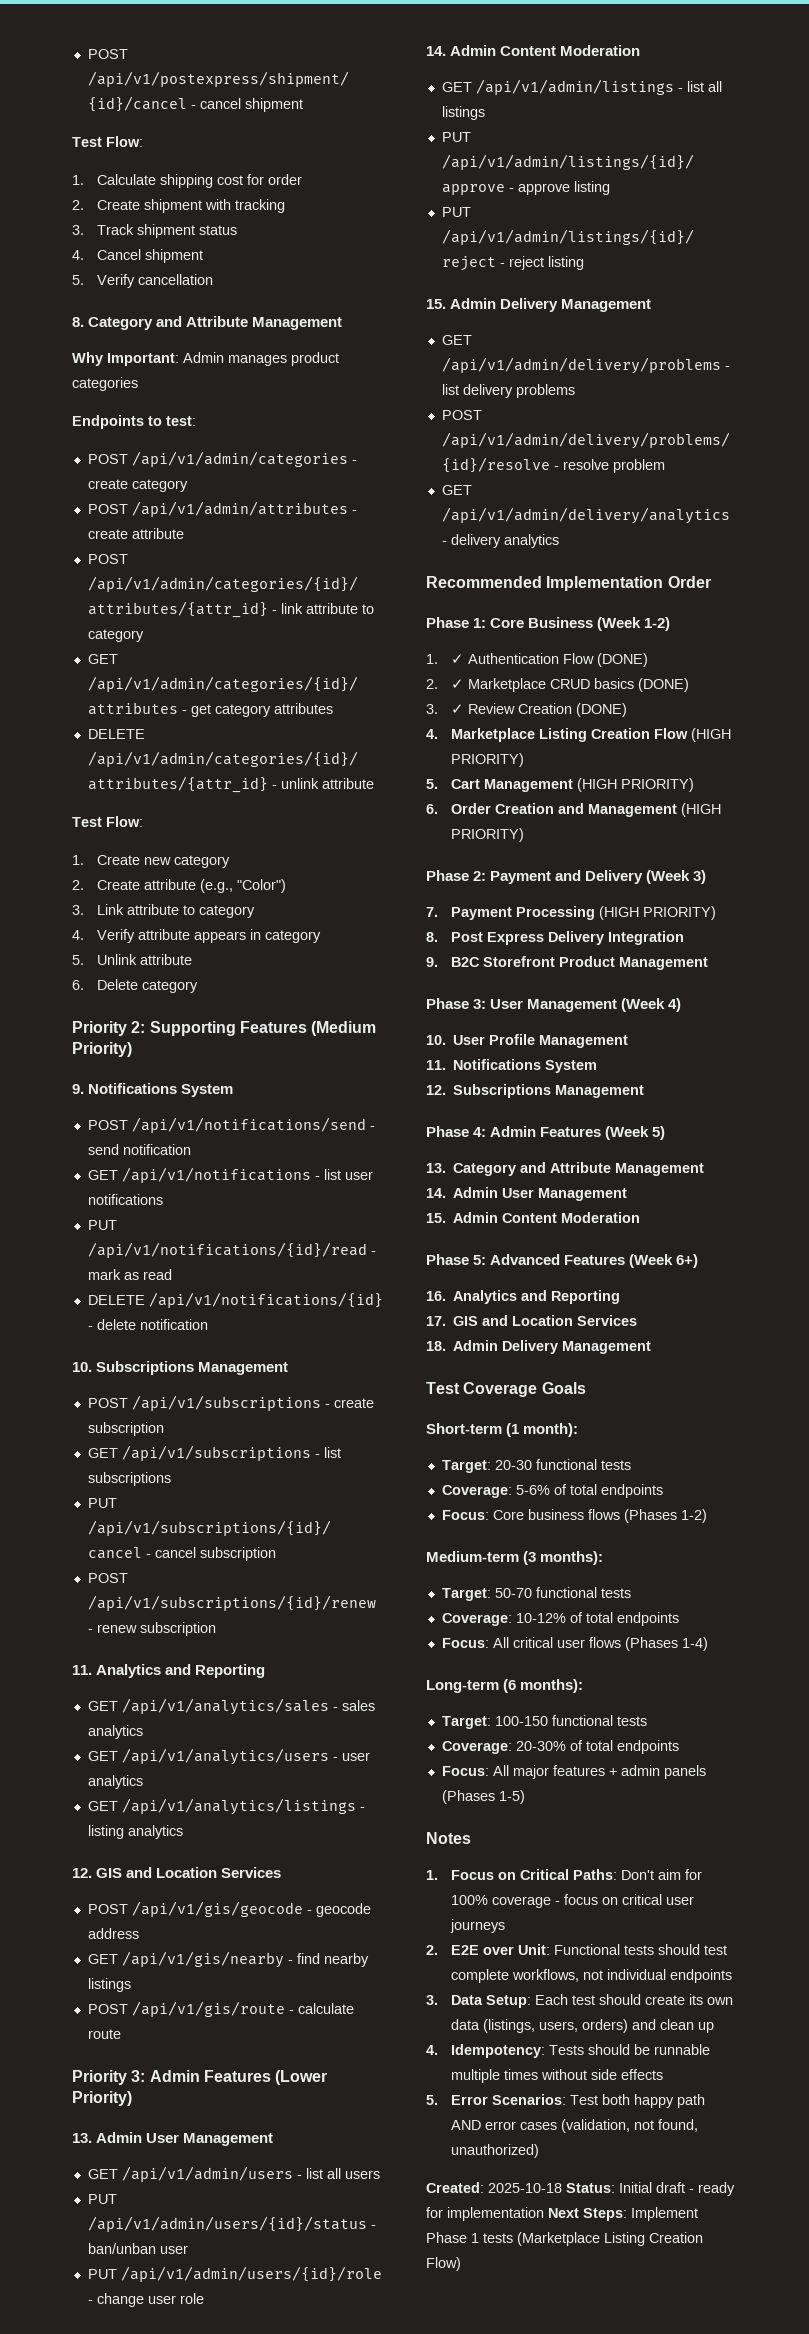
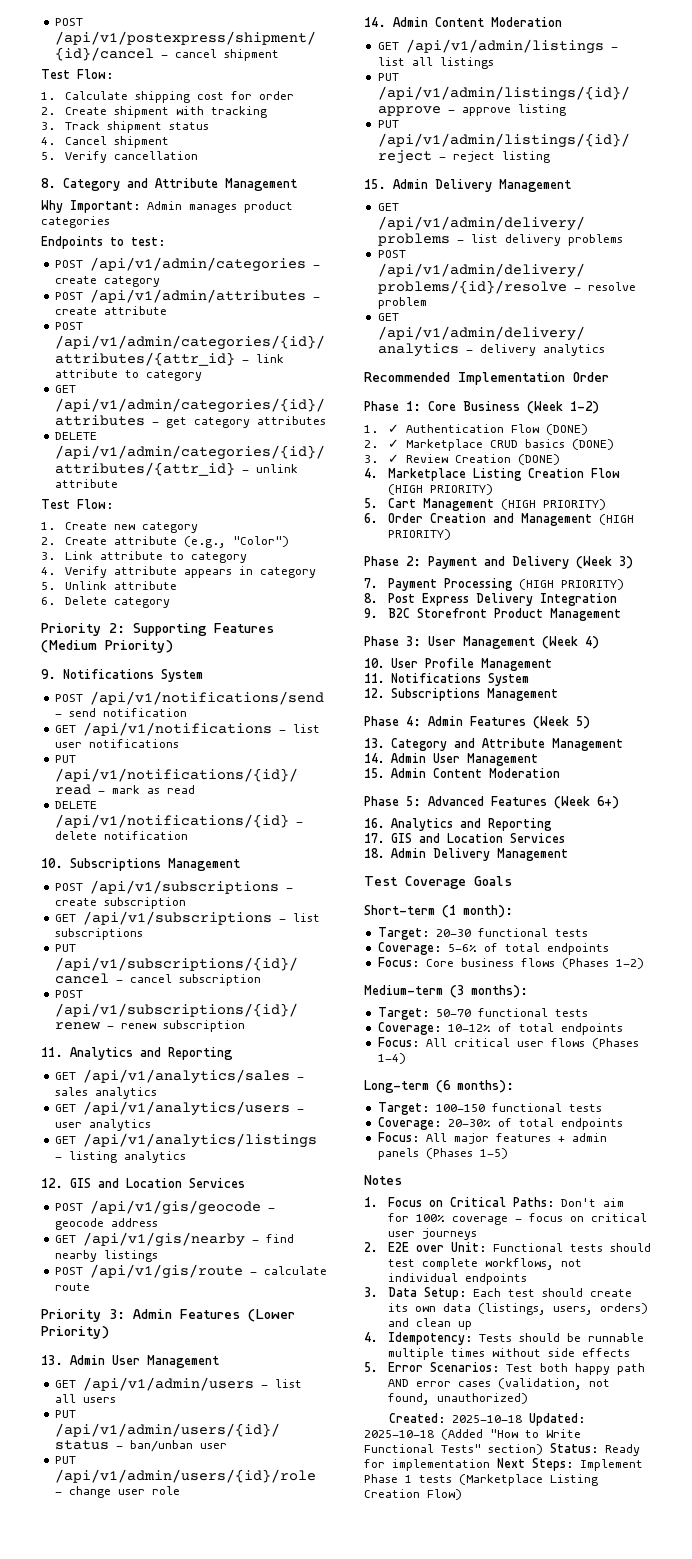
- Created: 2025-10-18 Status: Initial draft - ready for implementation Next Steps: Implement Phase 1 tests (Marketplace Listing Creation Flow)
+ Created: 2025-10-18 Updated: 2025-10-18 (Added "How to Write Functional Tests" section) Status: Ready for implementation Next Steps: Implement Phase 1 tests (Marketplace Listing Creation Flow)

